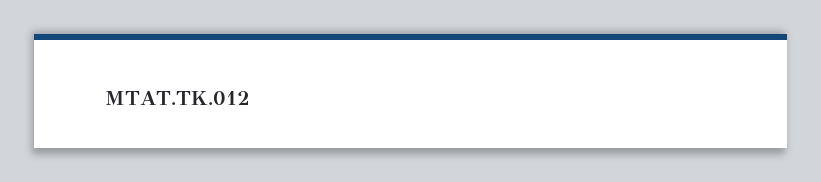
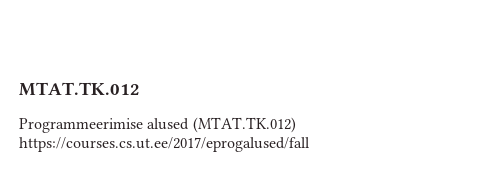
+ Programmeerimise alused (MTAT.TK.012) https://courses.cs.ut.ee/2017/eprogalused/fall

